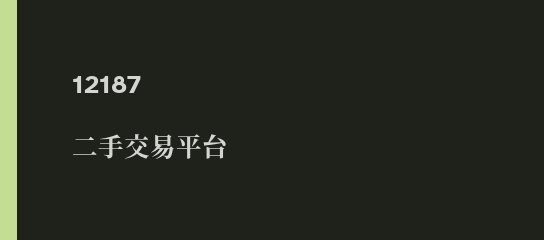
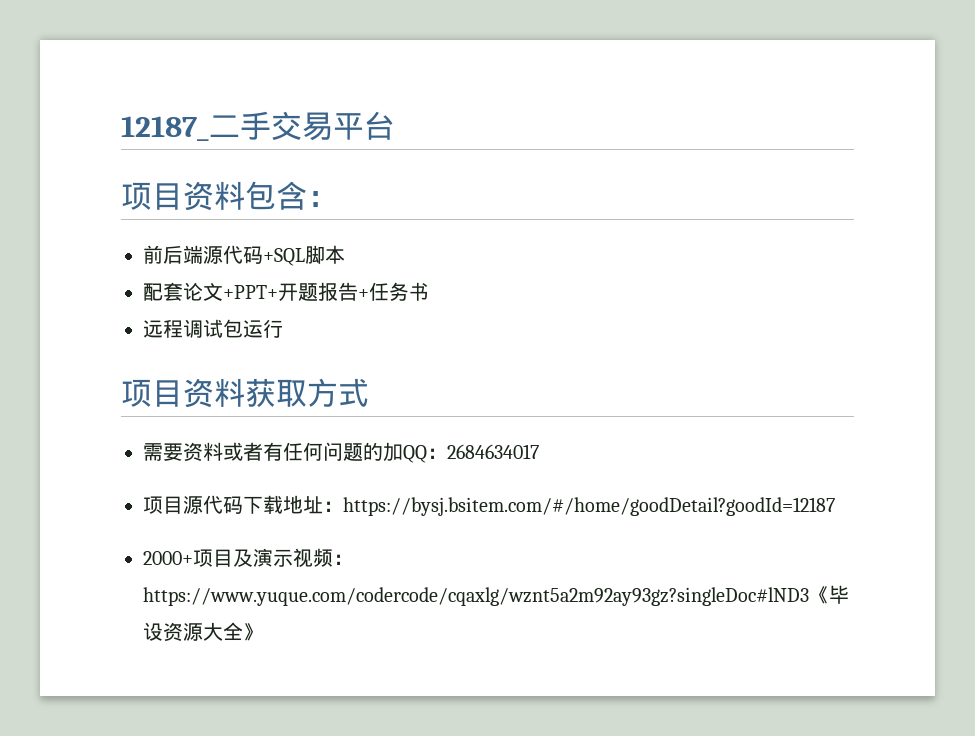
- 12187
- 二手交易平台
+ 12187_二手交易平台
+ 项目资料包含：
+ 前后端源代码+SQL脚本
+ 配套论文+PPT+开题报告+任务书
+ 远程调试包运行
+ 项目资料获取方式
+ 需要资料或者有任何问题的加QQ：2684634017
+ 项目源代码下载地址：https://bysj.bsitem.com/#/home/goodDetail?goodId=12187
+ 2000+项目及演示视频：https://www.yuque.com/codercode/cqaxlg/wznt5a2m92ay93gz?singleDoc#lND3《毕设资源大全》

